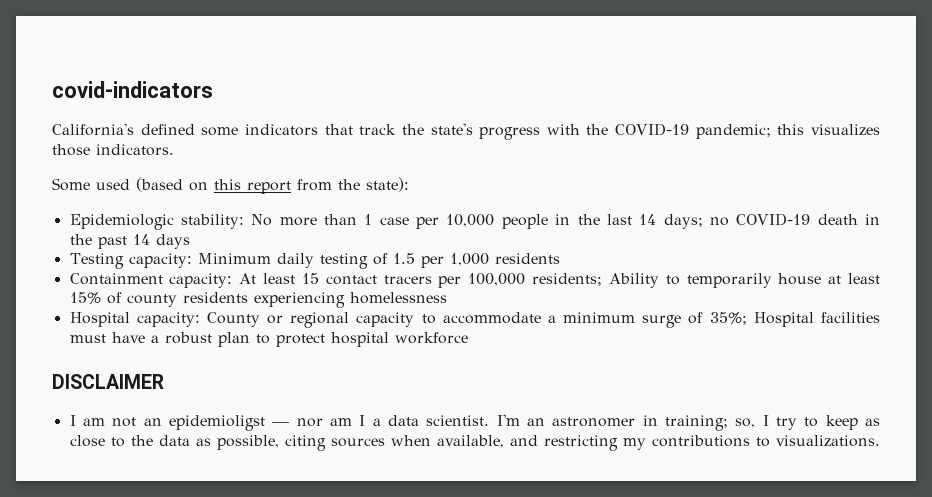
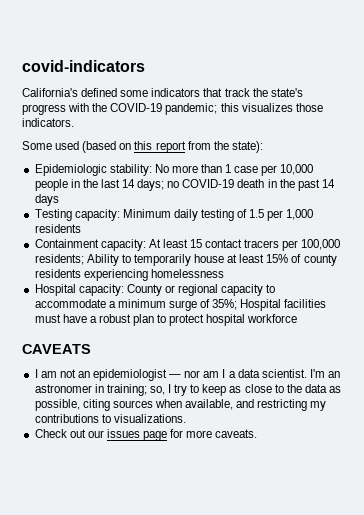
- DISCLAIMER
+ CAVEATS
- I am not an epidemioligst — nor am I a data scientist.
+ I am not an epidemiologist — nor am I a data scientist.
+ Check out our issues page for more caveats.

